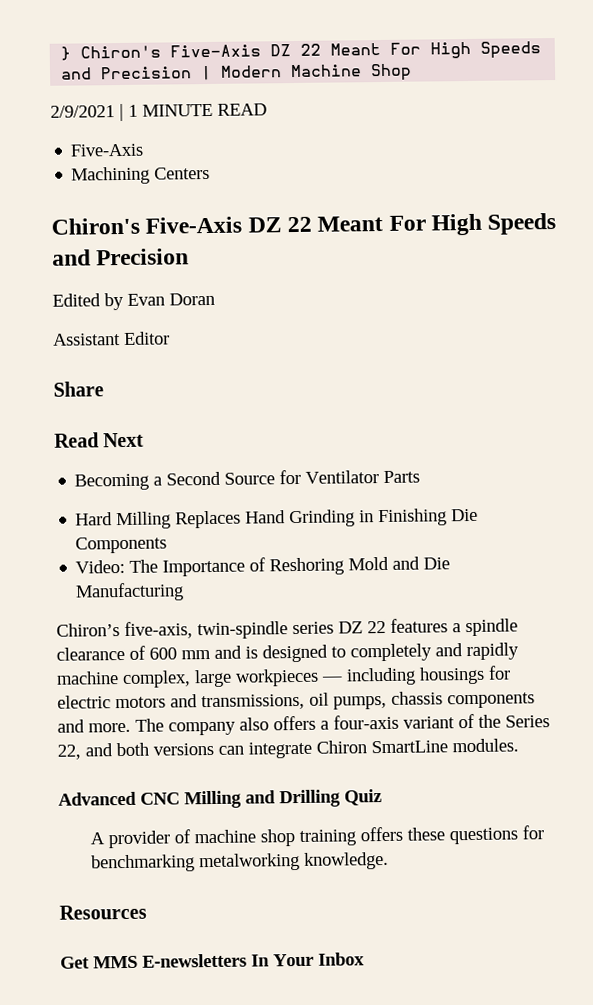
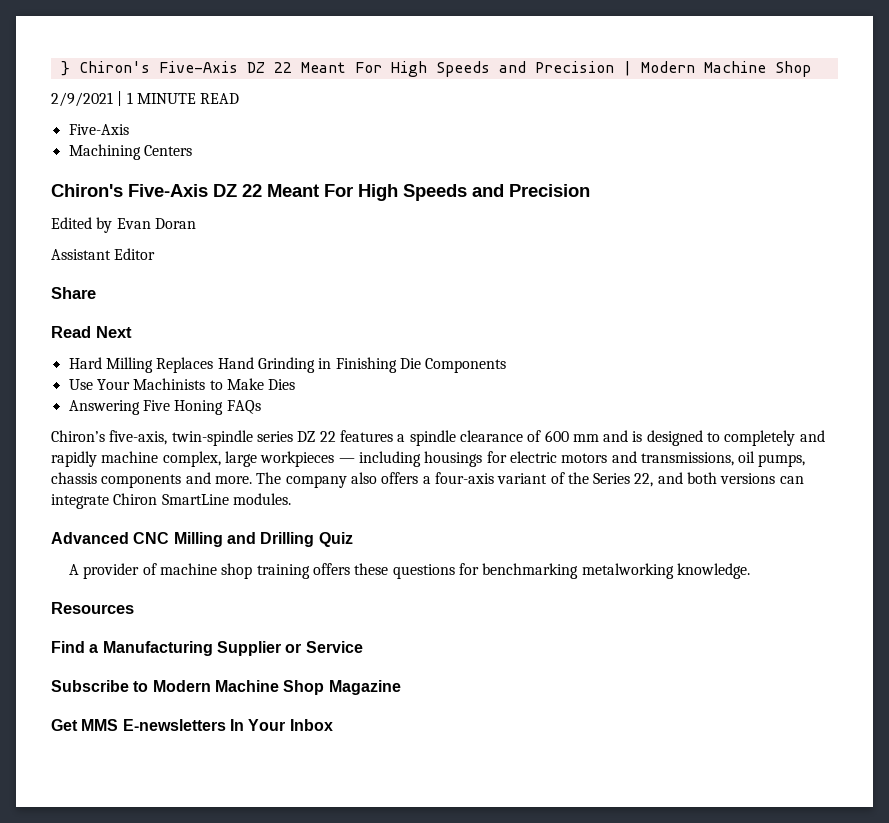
- Becoming a Second Source for Ventilator Parts
- Video: The Importance of Reshoring Mold and Die Manufacturing
+ Use Your Machinists to Make Dies
+ Answering Five Honing FAQs
+ Find a Manufacturing Supplier or Service
+ Subscribe to Modern Machine Shop Magazine

